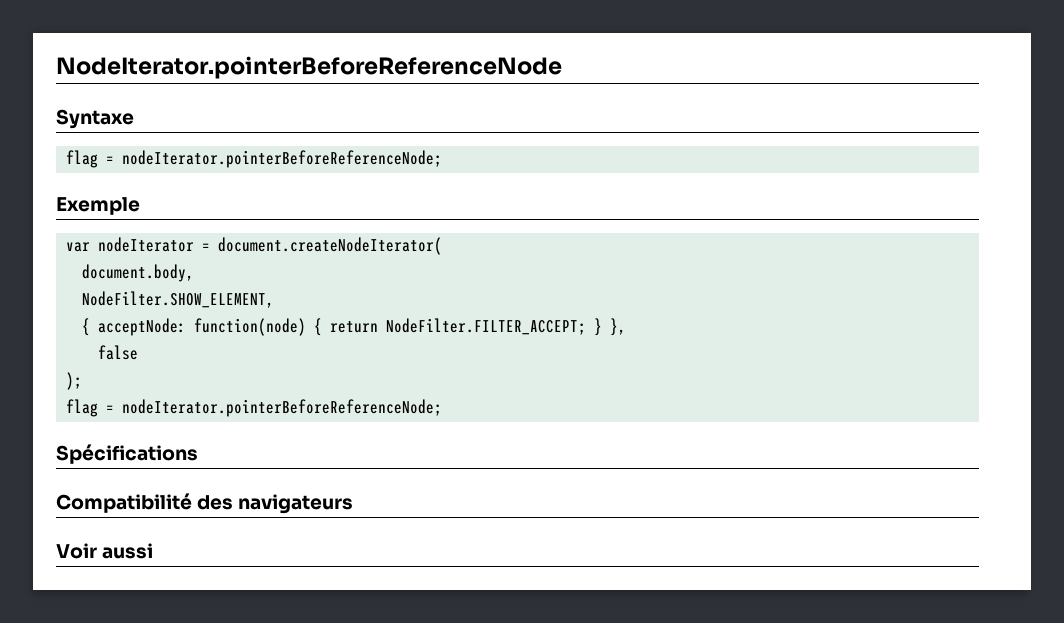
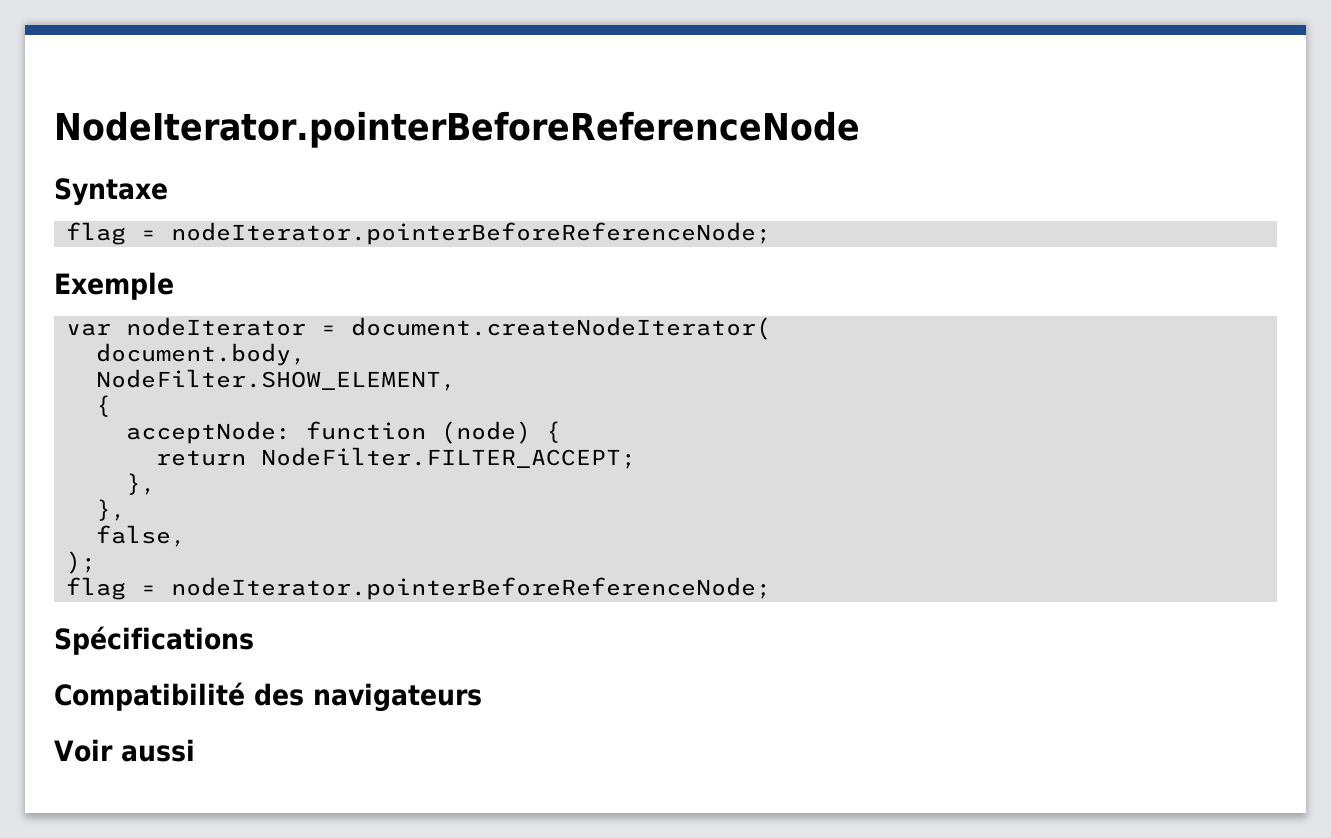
  NodeFilter.SHOW_ELEMENT,
- { acceptNode: function(node) { return NodeFilter.FILTER_ACCEPT; } },
- false
+ {
+ acceptNode: function (node) {
+ return NodeFilter.FILTER_ACCEPT;
+ },
+ },
+ false,

